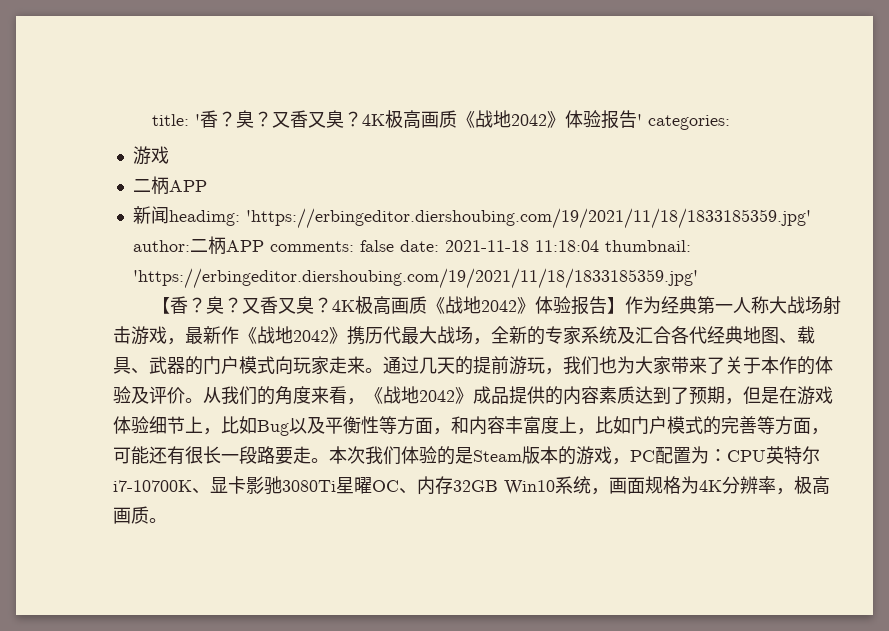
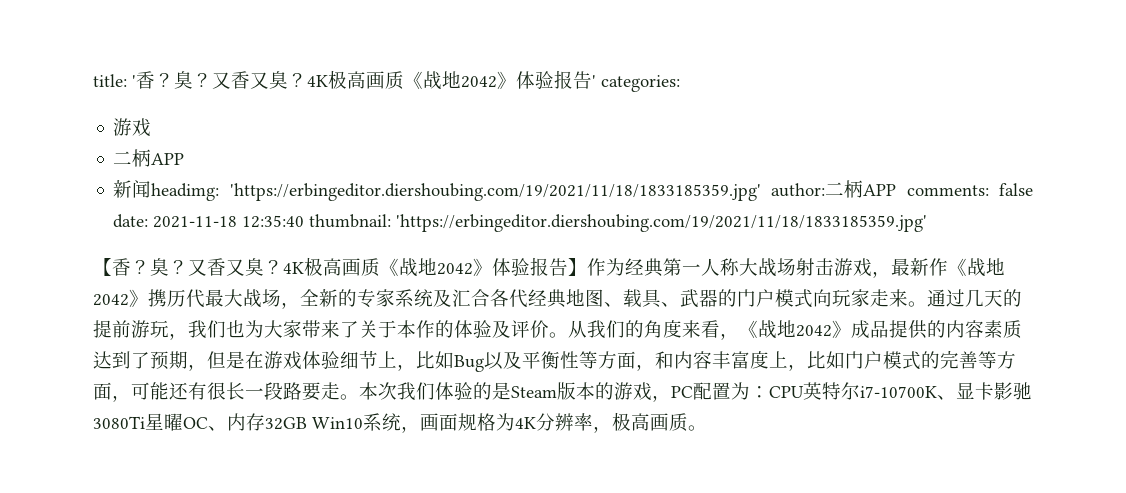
- 新闻headimg: 'https://erbingeditor.diershoubing.com/19/2021/11/18/1833185359.jpg' author:二柄APP comments: false date: 2021-11-18 11:18:04 thumbnail: 'https://erbingeditor.diershoubing.com/19/2021/11/18/1833185359.jpg'
+ 新闻headimg: 'https://erbingeditor.diershoubing.com/19/2021/11/18/1833185359.jpg' author:二柄APP comments: false date: 2021-11-18 12:35:40 thumbnail: 'https://erbingeditor.diershoubing.com/19/2021/11/18/1833185359.jpg'

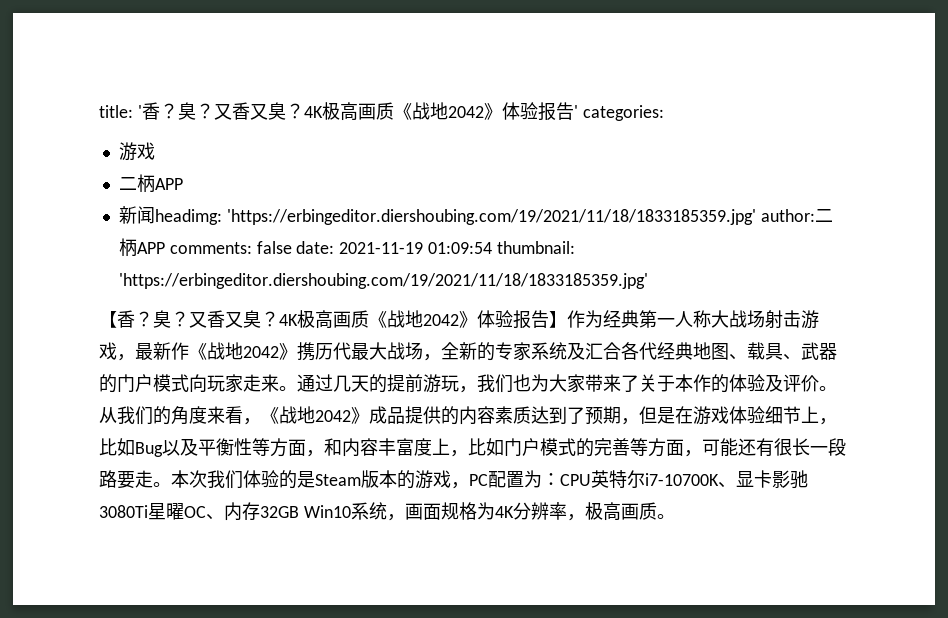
- 新闻headimg: 'https://erbingeditor.diershoubing.com/19/2021/11/18/1833185359.jpg' author:二柄APP comments: false date: 2021-11-18 12:35:40 thumbnail: 'https://erbingeditor.diershoubing.com/19/2021/11/18/1833185359.jpg'
+ 新闻headimg: 'https://erbingeditor.diershoubing.com/19/2021/11/18/1833185359.jpg' author:二柄APP comments: false date: 2021-11-19 01:09:54 thumbnail: 'https://erbingeditor.diershoubing.com/19/2021/11/18/1833185359.jpg'

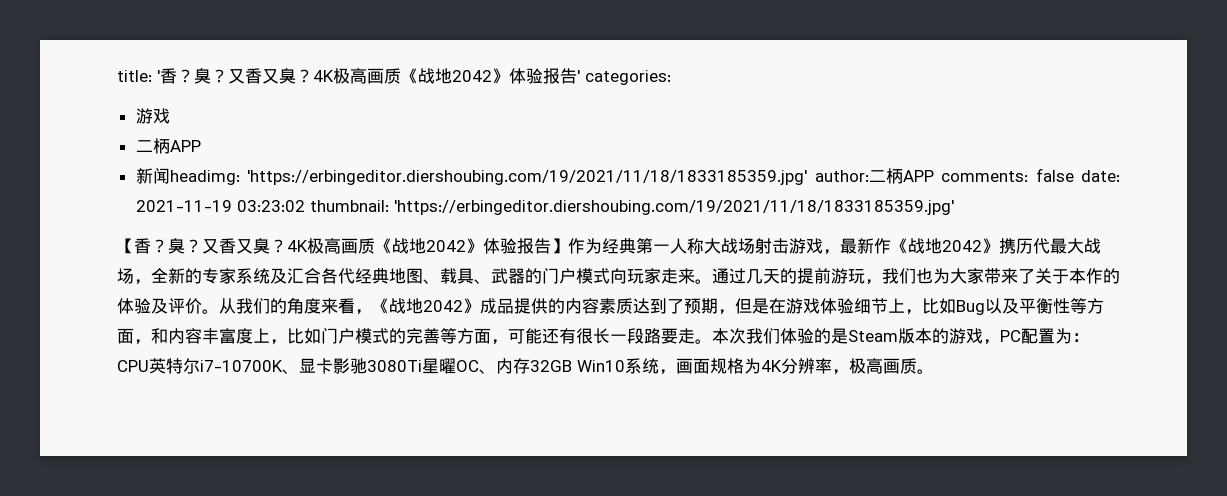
- 新闻headimg: 'https://erbingeditor.diershoubing.com/19/2021/11/18/1833185359.jpg' author:二柄APP comments: false date: 2021-11-19 01:09:54 thumbnail: 'https://erbingeditor.diershoubing.com/19/2021/11/18/1833185359.jpg'
+ 新闻headimg: 'https://erbingeditor.diershoubing.com/19/2021/11/18/1833185359.jpg' author:二柄APP comments: false date: 2021-11-19 03:23:02 thumbnail: 'https://erbingeditor.diershoubing.com/19/2021/11/18/1833185359.jpg'

